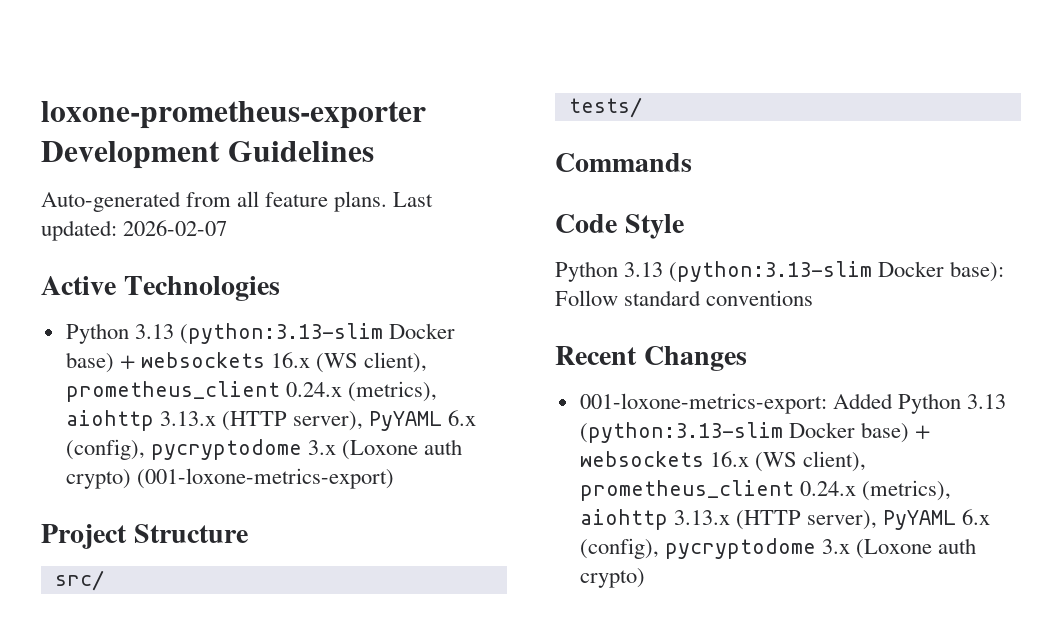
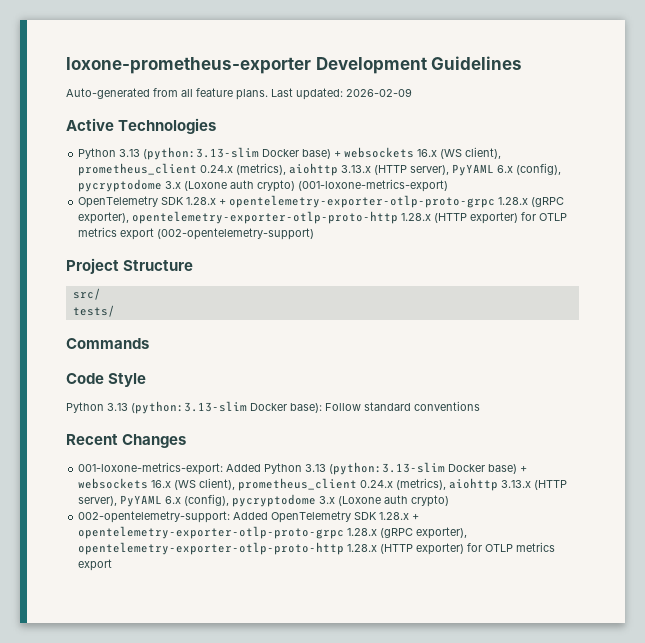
- Last updated: 2026-02-07
+ Last updated: 2026-02-09
+ OpenTelemetry SDK 1.28.x + opentelemetry-exporter-otlp-proto-grpc 1.28.x (gRPC exporter), opentelemetry-exporter-otlp-proto-http 1.28.x (HTTP exporter) for OTLP metrics export (002-opentelemetry-support)
+ 002-opentelemetry-support: Added OpenTelemetry SDK 1.28.x + opentelemetry-exporter-otlp-proto-grpc 1.28.x (gRPC exporter), opentelemetry-exporter-otlp-proto-http 1.28.x (HTTP exporter) for OTLP metrics export

